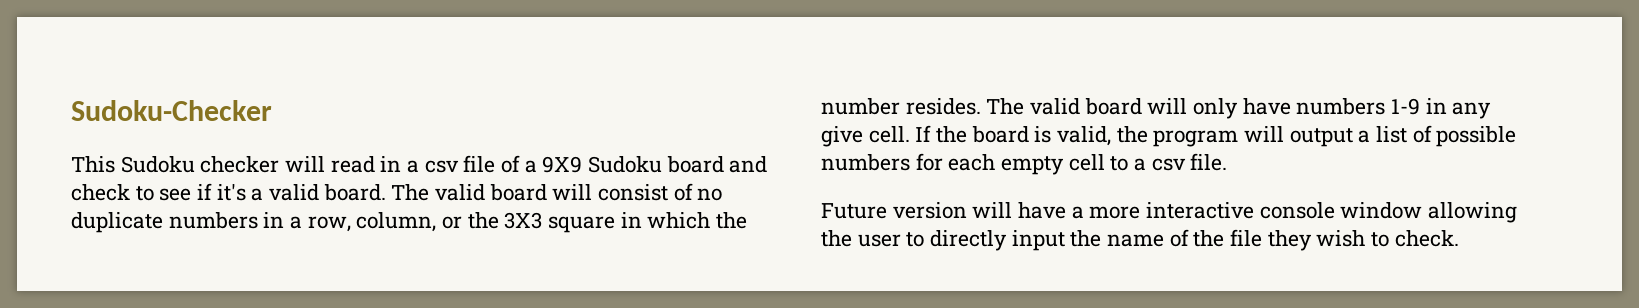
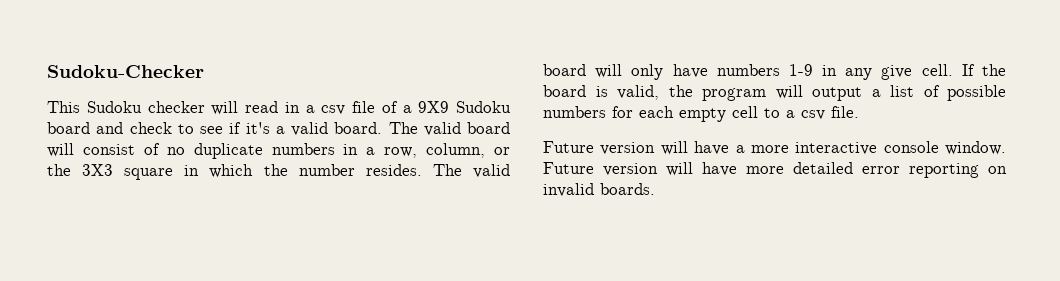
- Future version will have a more interactive console window allowing the user to directly input the name of the file they wish to check.
+ Future version will have a more interactive console window. Future version will have more detailed error reporting on invalid boards.

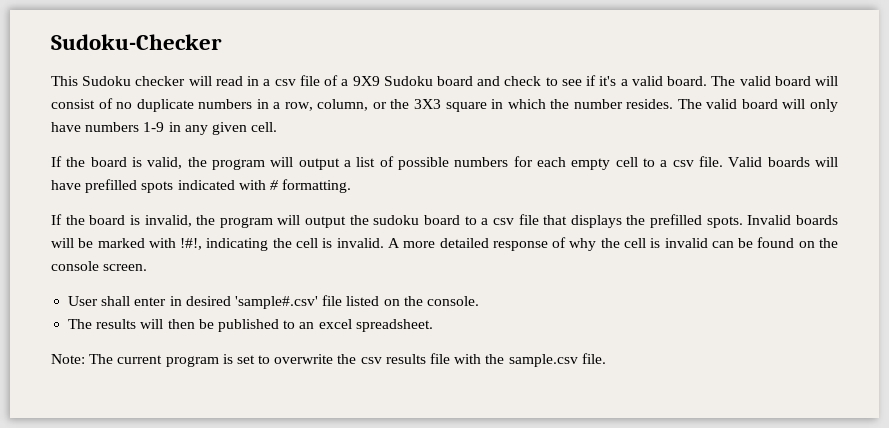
- The valid board will only have numbers 1-9 in any give cell. If the board is valid, the program will output a list of possible numbers for each empty cell to a csv file.
- Future version will have a more interactive console window. Future version will have more detailed error reporting on invalid boards.
+ The valid board will only have numbers 1-9 in any given cell.
+ If the board is valid, the program will output a list of possible numbers for each empty cell to a csv file. Valid boards will have prefilled spots indicated with # formatting.
+ If the board is invalid, the program will output the sudoku board to a csv file that displays the prefilled spots. Invalid boards will be marked with !#!, indicating the cell is invalid. A more detailed response of why the cell is invalid can be found on the console screen.
+ User shall enter in desired 'sample#.csv' file listed on the console.
+ The results will then be published to an excel spreadsheet.
+ Note: The current program is set to overwrite the csv results file with the sample.csv file.

